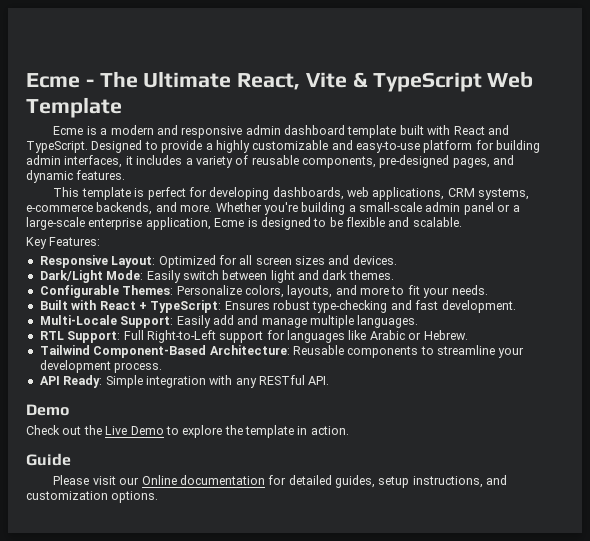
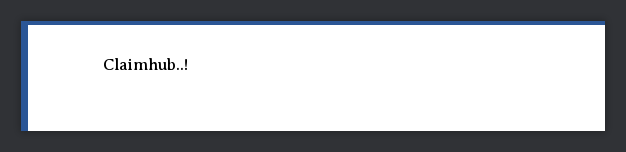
- Ecme - The Ultimate React, Vite & TypeScript Web Template
- Ecme is a modern and responsive admin dashboard template built with React and TypeScript. Designed to provide a highly customizable and easy-to-use platform for building admin interfaces, it includes a variety of reusable components, pre-designed pages, and dynamic features.
- This template is perfect for developing dashboards, web applications, CRM systems, e-commerce backends, and more. Whether you're building a small-scale admin panel or a large-scale enterprise application, Ecme is designed to be flexible and scalable.
- Key Features:
- Responsive Layout: Optimized for all screen sizes and devices.
- Dark/Light Mode: Easily switch between light and dark themes.
- Configurable Themes: Personalize colors, layouts, and more to fit your needs.
- Built with React + TypeScript: Ensures robust type-checking and fast development.
- Multi-Locale Support: Easily add and manage multiple languages.
- RTL Support: Full Right-to-Left support for languages like Arabic or Hebrew.
- Tailwind Component-Based Architecture: Reusable components to streamline your development process.
- API Ready: Simple integration with any RESTful API.
- Demo
- Check out the Live Demo to explore the template in action.
- Guide
- Please visit our Online documentation for detailed guides, setup instructions, and customization options.
+ Claimhub..!

